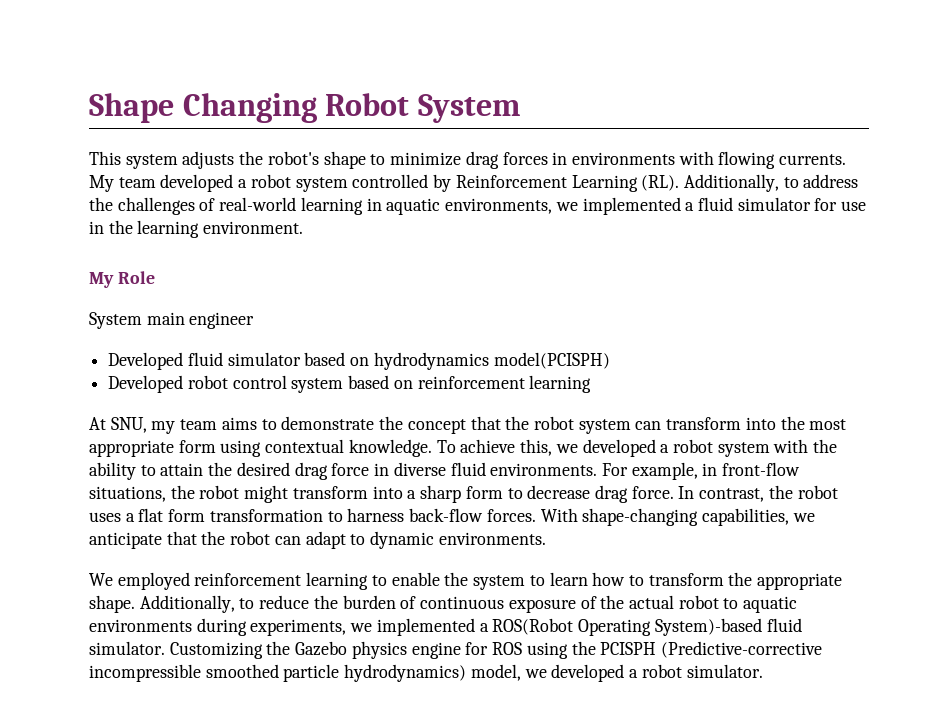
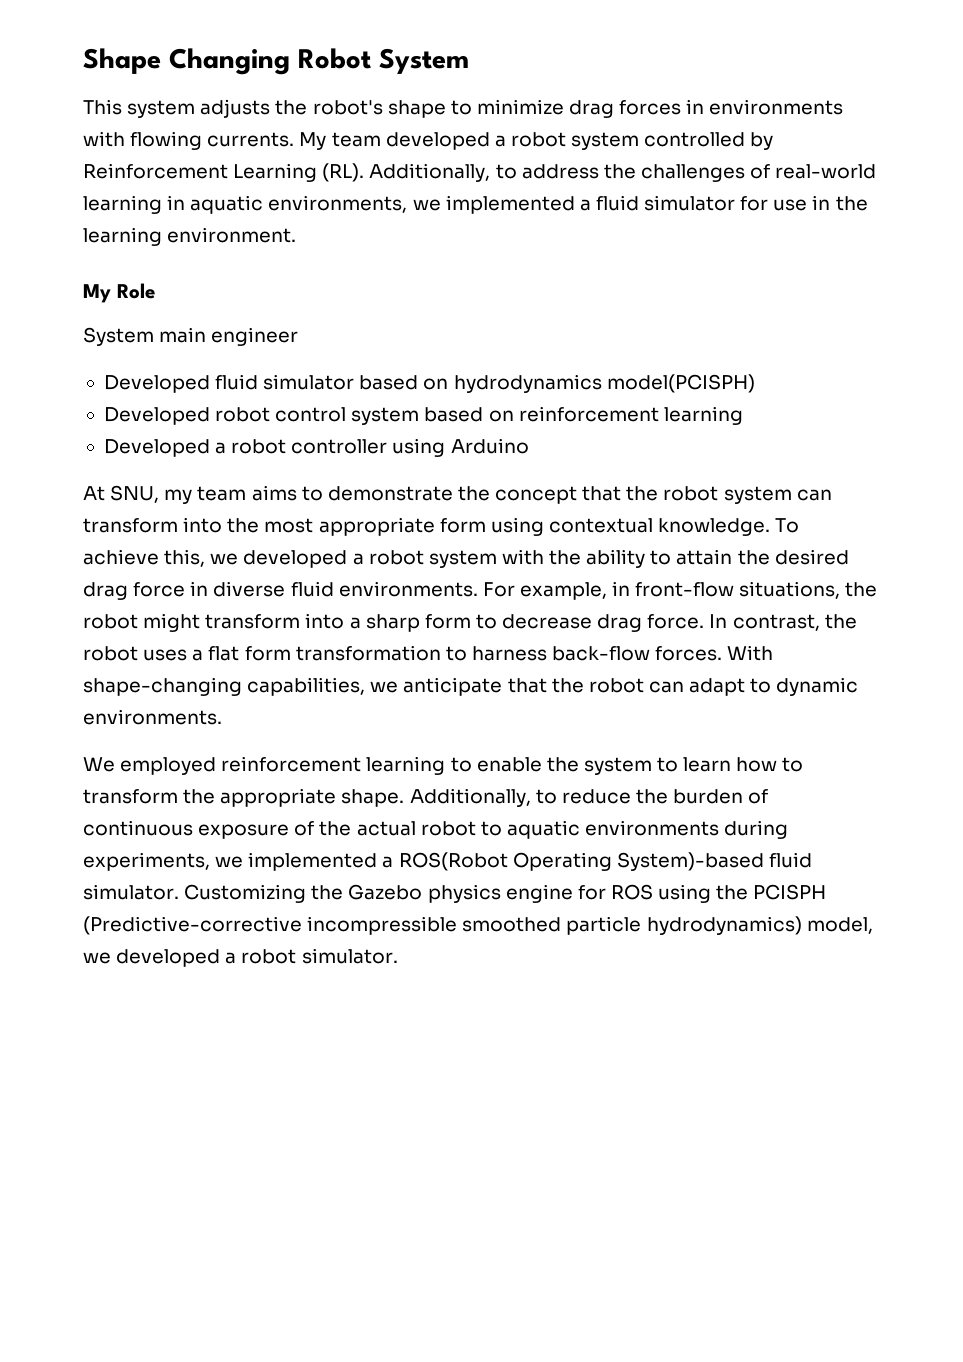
+ Developed a robot controller using Arduino

